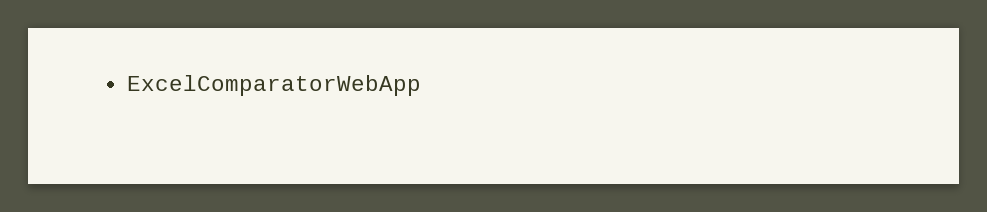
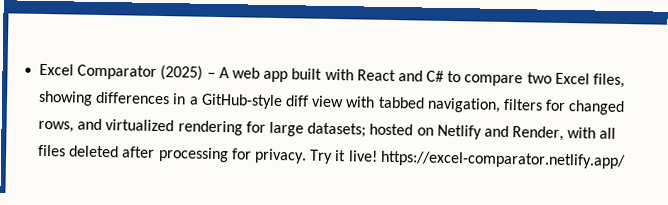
- ExcelComparatorWebApp
+ Excel Comparator (2025) – A web app built with React and C# to compare two Excel files, showing differences in a GitHub-style diff view with tabbed navigation, filters for changed rows, and virtualized rendering for large datasets; hosted on Netlify and Render, with all files deleted after processing for privacy. Try it live! https://excel-comparator.netlify.app/

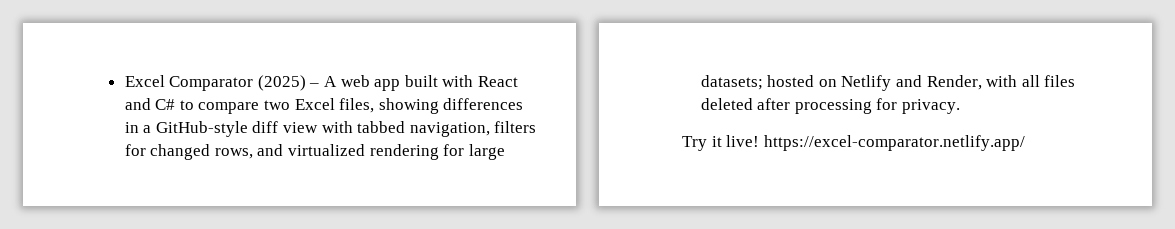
- Excel Comparator (2025) – A web app built with React and C# to compare two Excel files, showing differences in a GitHub-style diff view with tabbed navigation, filters for changed rows, and virtualized rendering for large datasets; hosted on Netlify and Render, with all files deleted after processing for privacy. Try it live! https://excel-comparator.netlify.app/
+ Excel Comparator (2025) – A web app built with React and C# to compare two Excel files, showing differences in a GitHub-style diff view with tabbed navigation, filters for changed rows, and virtualized rendering for large datasets; hosted on Netlify and Render, with all files deleted after processing for privacy.
+ Try it live! https://excel-comparator.netlify.app/

